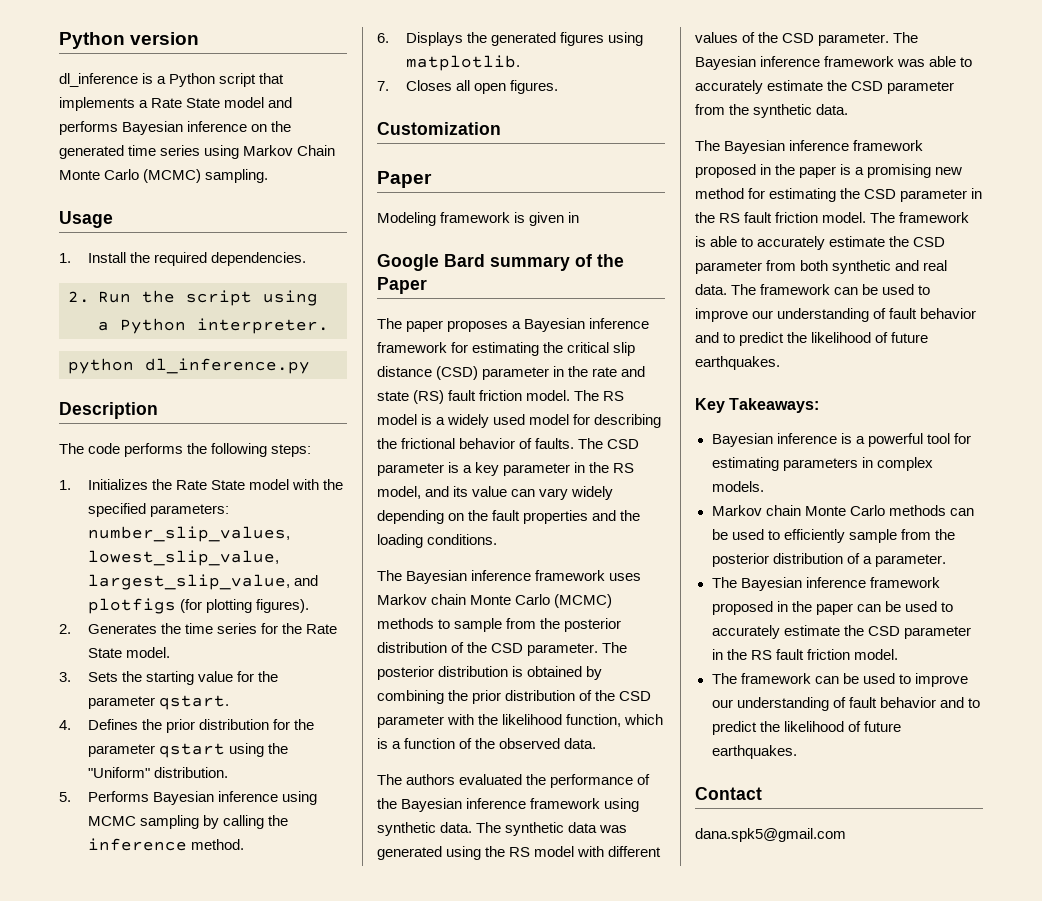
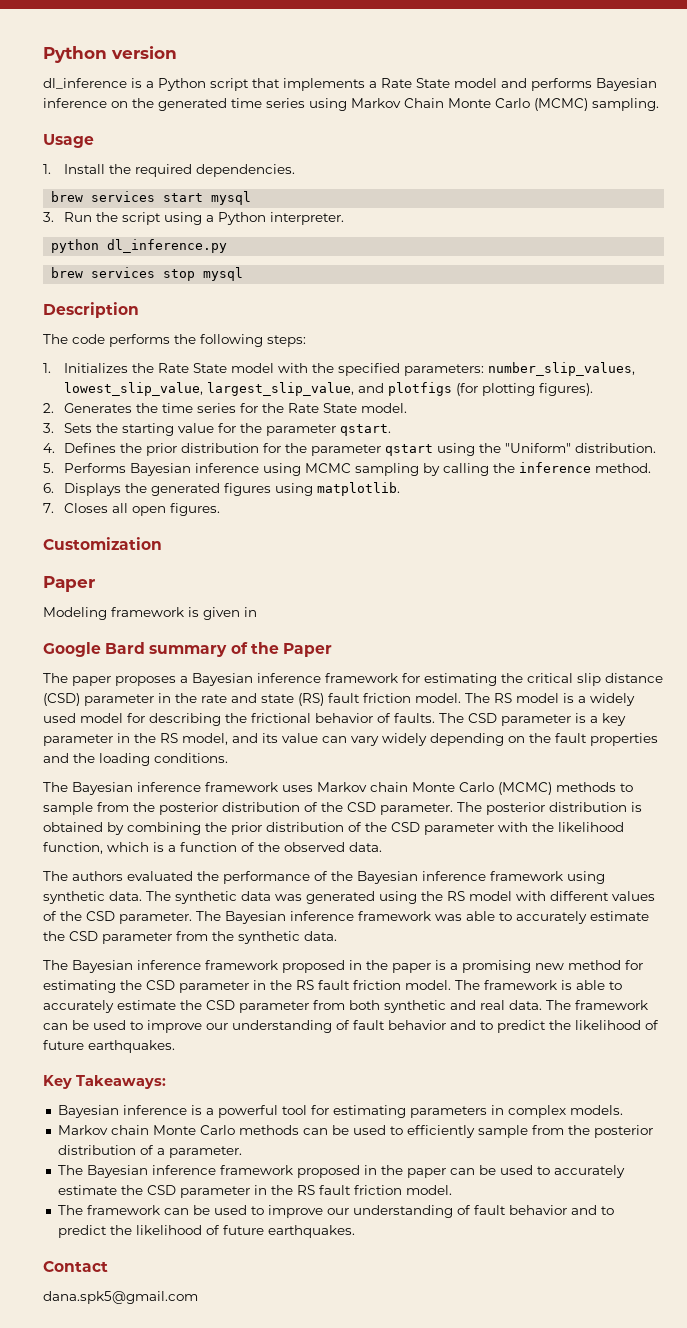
- 2. Run the script using a Python interpreter.
+ brew services start mysql
+ 3. Run the script using a Python interpreter.
+ brew services stop mysql

